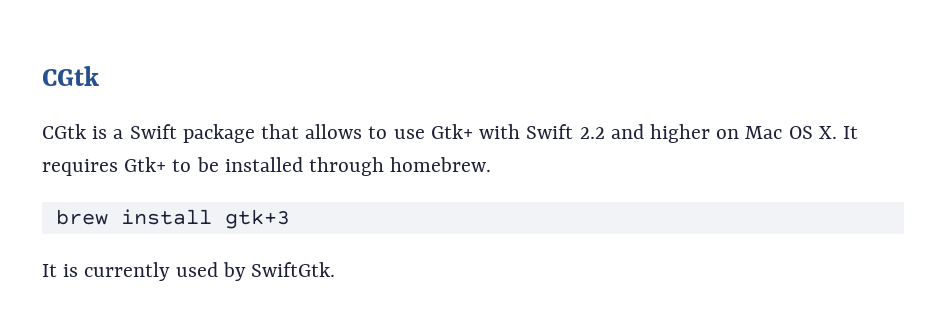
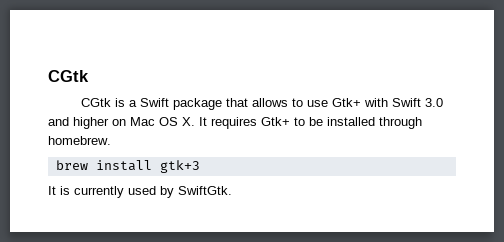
- CGtk is a Swift package that allows to use Gtk+ with Swift 2.2 and higher on Mac OS X. It requires Gtk+ to be installed through homebrew.
+ CGtk is a Swift package that allows to use Gtk+ with Swift 3.0 and higher on Mac OS X. It requires Gtk+ to be installed through homebrew.

